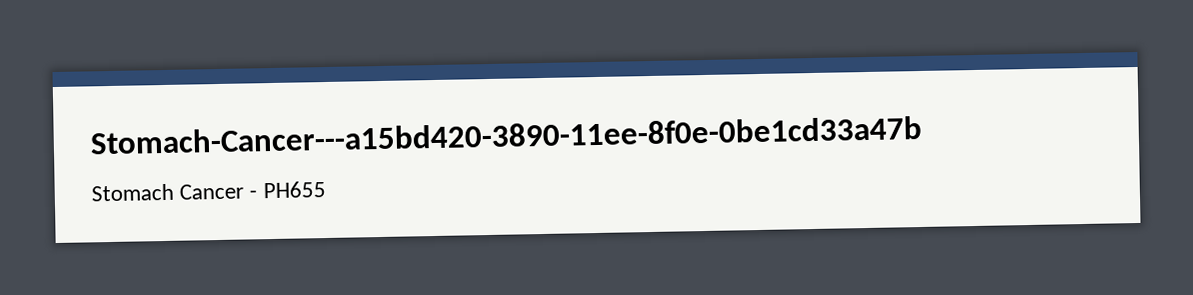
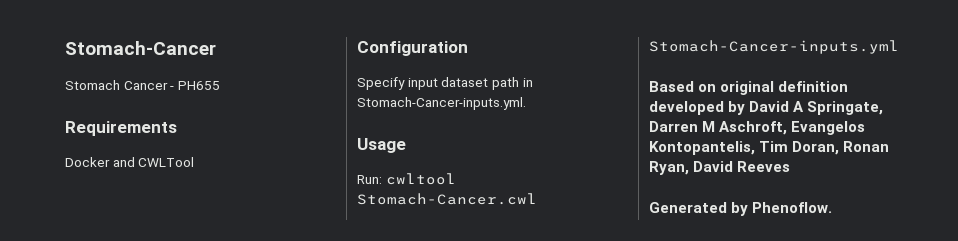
- Stomach-Cancer---a15bd420-3890-11ee-8f0e-0be1cd33a47b
+ Stomach-Cancer
+ Requirements
+ Docker and CWLTool
+ Configuration
+ Specify input dataset path in Stomach-Cancer-inputs.yml.
+ Usage
+ Run: cwltool Stomach-Cancer.cwl Stomach-Cancer-inputs.yml
+ Based on original definition developed by David A Springate, Darren M Aschroft, Evangelos Kontopantelis, Tim Doran, Ronan Ryan, David Reeves
+ Generated by Phenoflow.

